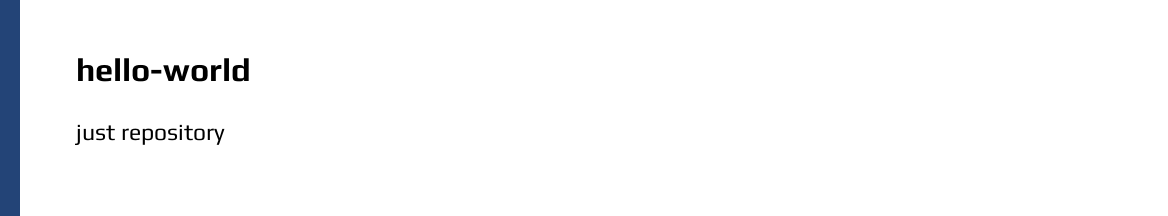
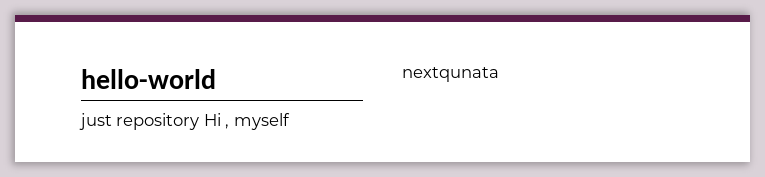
- just repository
+ just repository Hi , myself nextqunata

